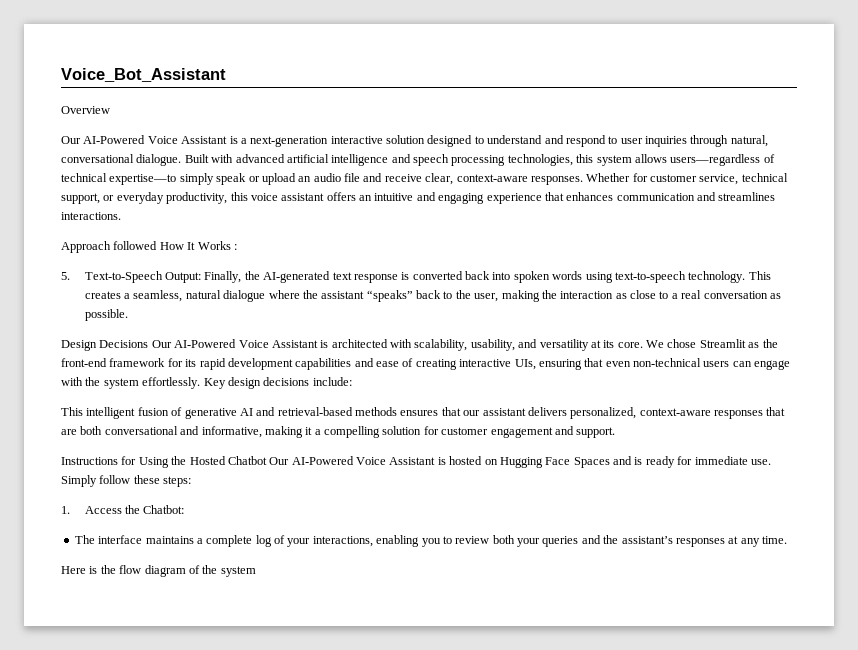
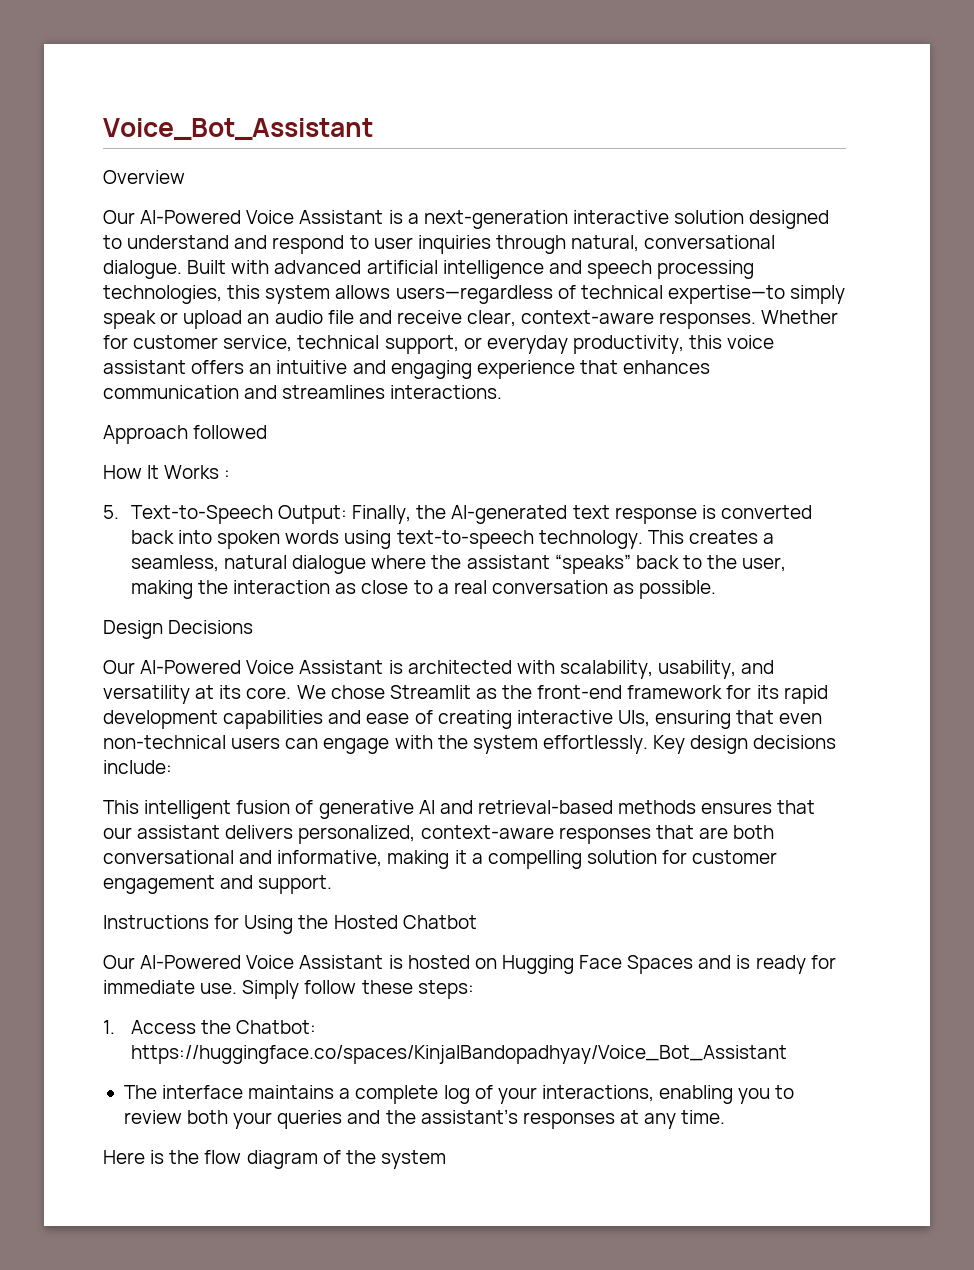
- Approach followed How It Works :
+ Approach followed
+ How It Works :
- Design Decisions Our AI-Powered Voice Assistant is architected with scalability, usability, and versatility at its core.
+ Design Decisions
+ Our AI-Powered Voice Assistant is architected with scalability, usability, and versatility at its core.
- Instructions for Using the Hosted Chatbot Our AI-Powered Voice Assistant is hosted on Hugging Face Spaces and is ready for immediate use.
+ Instructions for Using the Hosted Chatbot
+ Our AI-Powered Voice Assistant is hosted on Hugging Face Spaces and is ready for immediate use.
- 1. Access the Chatbot:
+ 1. Access the Chatbot: https://huggingface.co/spaces/KinjalBandopadhyay/Voice_Bot_Assistant

